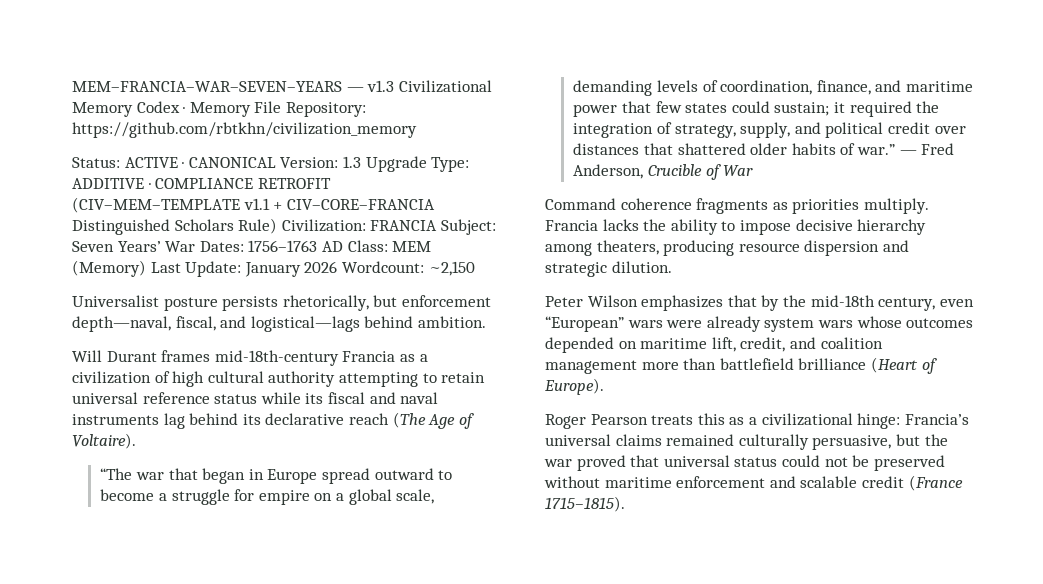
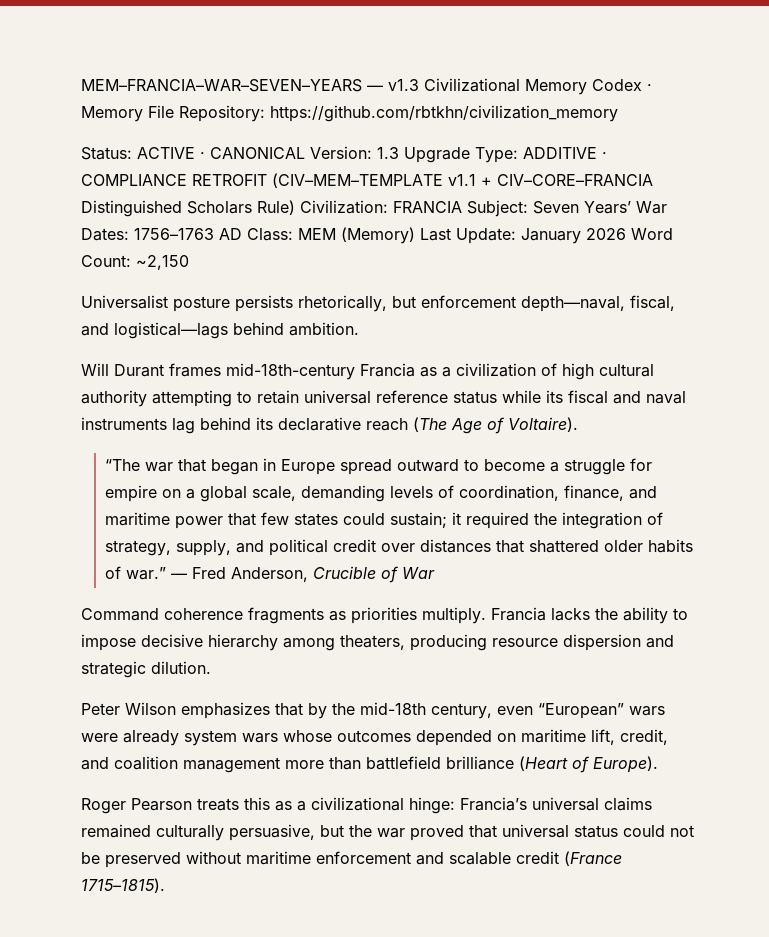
- Status: ACTIVE · CANONICAL Version: 1.3 Upgrade Type: ADDITIVE · COMPLIANCE RETROFIT (CIV–MEM–TEMPLATE v1.1 + CIV–CORE–FRANCIA Distinguished Scholars Rule) Civilization: FRANCIA Subject: Seven Years’ War Dates: 1756–1763 AD Class: MEM (Memory) Last Update: January 2026 Wordcount: ~2,150
+ Status: ACTIVE · CANONICAL Version: 1.3 Upgrade Type: ADDITIVE · COMPLIANCE RETROFIT (CIV–MEM–TEMPLATE v1.1 + CIV–CORE–FRANCIA Distinguished Scholars Rule) Civilization: FRANCIA Subject: Seven Years’ War Dates: 1756–1763 AD Class: MEM (Memory) Last Update: January 2026 Word Count: ~2,150

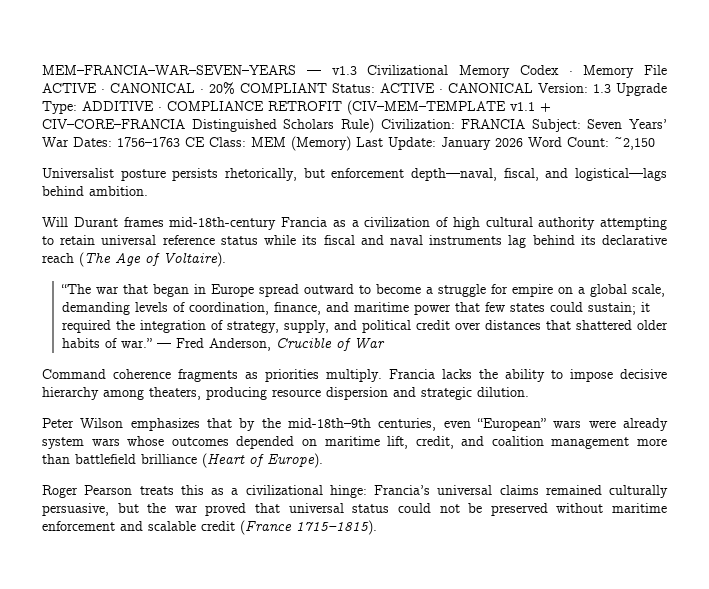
- MEM–FRANCIA–WAR–SEVEN–YEARS — v1.3 Civilizational Memory Codex · Memory File Repository: https://github.com/rbtkhn/civilization_memory
- Status: ACTIVE · CANONICAL Version: 1.3 Upgrade Type: ADDITIVE · COMPLIANCE RETROFIT (CIV–MEM–TEMPLATE v1.1 + CIV–CORE–FRANCIA Distinguished Scholars Rule) Civilization: FRANCIA Subject: Seven Years’ War Dates: 1756–1763 AD Class: MEM (Memory) Last Update: January 2026 Word Count: ~2,150
+ MEM–FRANCIA–WAR–SEVEN–YEARS — v1.3 Civilizational Memory Codex · Memory File ACTIVE · CANONICAL · 20% COMPLIANT Status: ACTIVE · CANONICAL Version: 1.3 Upgrade Type: ADDITIVE · COMPLIANCE RETROFIT (CIV–MEM–TEMPLATE v1.1 + CIV–CORE–FRANCIA Distinguished Scholars Rule) Civilization: FRANCIA Subject: Seven Years’ War Dates: 1756–1763 CE Class: MEM (Memory) Last Update: January 2026 Word Count: ~2,150
- Peter Wilson emphasizes that by the mid-18th century, even “European” wars were already system wars whose outcomes depended on maritime lift, credit, and coalition management more than battlefield brilliance (Heart of Europe).
+ Peter Wilson emphasizes that by the mid-18th–9th centuries, even “European” wars were already system wars whose outcomes depended on maritime lift, credit, and coalition management more than battlefield brilliance (Heart of Europe).

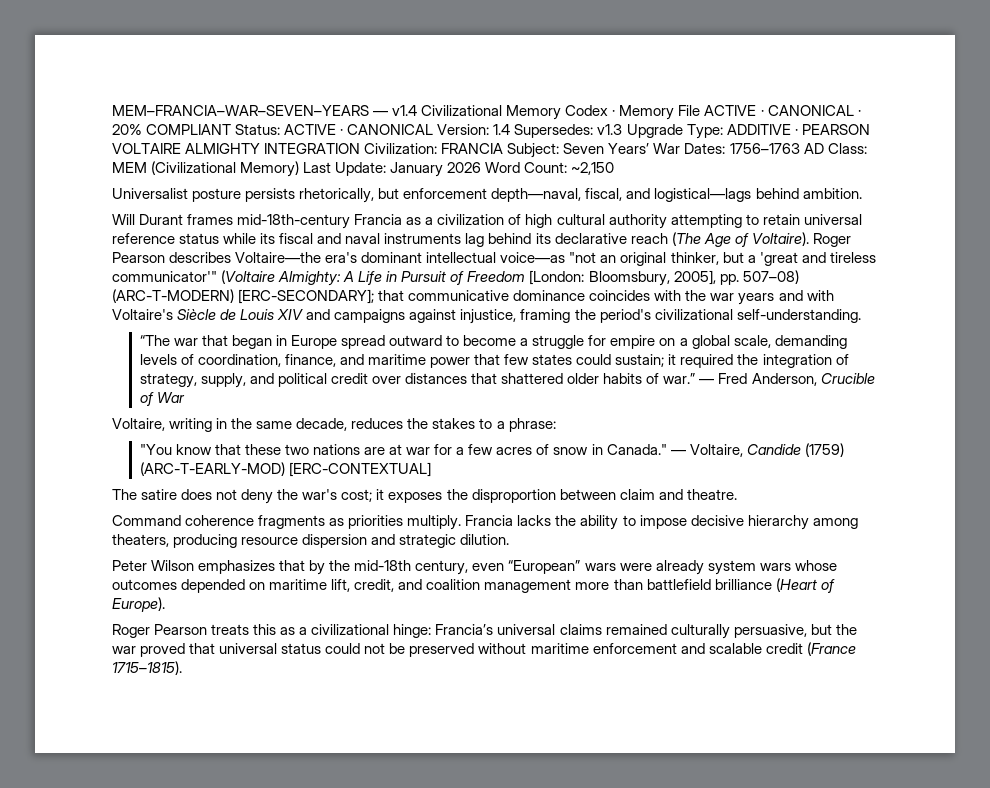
- MEM–FRANCIA–WAR–SEVEN–YEARS — v1.3 Civilizational Memory Codex · Memory File ACTIVE · CANONICAL · 20% COMPLIANT Status: ACTIVE · CANONICAL Version: 1.3 Upgrade Type: ADDITIVE · COMPLIANCE RETROFIT (CIV–MEM–TEMPLATE v1.1 + CIV–CORE–FRANCIA Distinguished Scholars Rule) Civilization: FRANCIA Subject: Seven Years’ War Dates: 1756–1763 CE Class: MEM (Memory) Last Update: January 2026 Word Count: ~2,150
+ MEM–FRANCIA–WAR–SEVEN–YEARS — v1.4 Civilizational Memory Codex · Memory File ACTIVE · CANONICAL · 20% COMPLIANT Status: ACTIVE · CANONICAL Version: 1.4 Supersedes: v1.3 Upgrade Type: ADDITIVE · PEARSON VOLTAIRE ALMIGHTY INTEGRATION Civilization: FRANCIA Subject: Seven Years’ War Dates: 1756–1763 AD Class: MEM (Civilizational Memory) Last Update: January 2026 Word Count: ~2,150
+ Roger Pearson describes Voltaire—the era's dominant intellectual voice—as "not an original thinker, but a 'great and tireless communicator'" (Voltaire Almighty: A Life in Pursuit of Freedom [London: Bloomsbury, 2005], pp. 507–08) (ARC-T-MODERN) [ERC-SECONDARY]; that communicative dominance coincides with the war years and with Voltaire's Siècle de Louis XIV and campaigns against injustice, framing the period's civilizational self-understanding.
+ Voltaire, writing in the same decade, reduces the stakes to a phrase:
+ "You know that these two nations are at war for a few acres of snow in Canada." — Voltaire, Candide (1759) (ARC-T-EARLY-MOD) [ERC-CONTEXTUAL]
+ The satire does not deny the war's cost; it exposes the disproportion between claim and theatre.
- Peter Wilson emphasizes that by the mid-18th–9th centuries, even “European” wars were already system wars whose outcomes depended on maritime lift, credit, and coalition management more than battlefield brilliance (Heart of Europe).
+ Peter Wilson emphasizes that by the mid-18th century, even “European” wars were already system wars whose outcomes depended on maritime lift, credit, and coalition management more than battlefield brilliance (Heart of Europe).

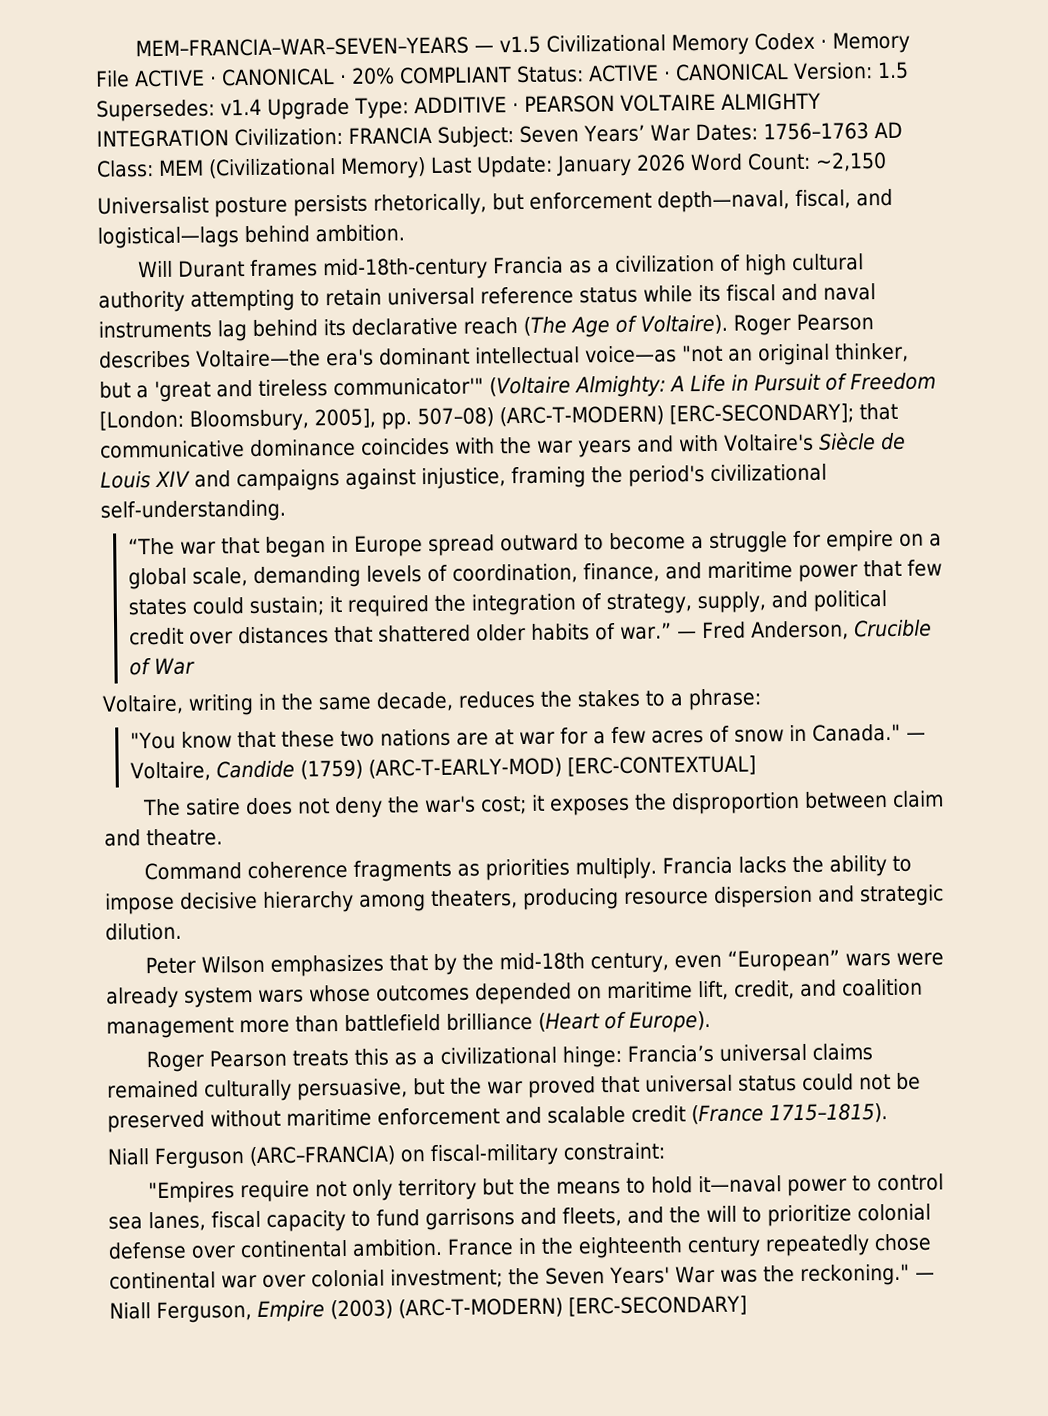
- MEM–FRANCIA–WAR–SEVEN–YEARS — v1.4 Civilizational Memory Codex · Memory File ACTIVE · CANONICAL · 20% COMPLIANT Status: ACTIVE · CANONICAL Version: 1.4 Supersedes: v1.3 Upgrade Type: ADDITIVE · PEARSON VOLTAIRE ALMIGHTY INTEGRATION Civilization: FRANCIA Subject: Seven Years’ War Dates: 1756–1763 AD Class: MEM (Civilizational Memory) Last Update: January 2026 Word Count: ~2,150
+ MEM–FRANCIA–WAR–SEVEN–YEARS — v1.5 Civilizational Memory Codex · Memory File ACTIVE · CANONICAL · 20% COMPLIANT Status: ACTIVE · CANONICAL Version: 1.5 Supersedes: v1.4 Upgrade Type: ADDITIVE · PEARSON VOLTAIRE ALMIGHTY INTEGRATION Civilization: FRANCIA Subject: Seven Years’ War Dates: 1756–1763 AD Class: MEM (Civilizational Memory) Last Update: January 2026 Word Count: ~2,150
+ Niall Ferguson (ARC–FRANCIA) on fiscal-military constraint:
+ "Empires require not only territory but the means to hold it—naval power to control sea lanes, fiscal capacity to fund garrisons and fleets, and the will to prioritize colonial defense over continental ambition. France in the eighteenth century repeatedly chose continental war over colonial investment; the Seven Years' War was the reckoning." — Niall Ferguson, Empire (2003) (ARC-T-MODERN) [ERC-SECONDARY]

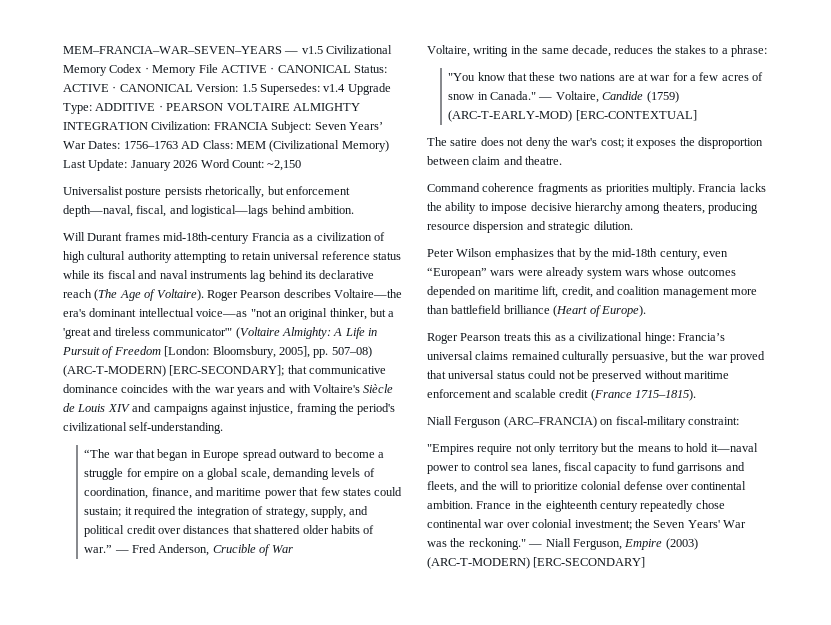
- MEM–FRANCIA–WAR–SEVEN–YEARS — v1.5 Civilizational Memory Codex · Memory File ACTIVE · CANONICAL · 20% COMPLIANT Status: ACTIVE · CANONICAL Version: 1.5 Supersedes: v1.4 Upgrade Type: ADDITIVE · PEARSON VOLTAIRE ALMIGHTY INTEGRATION Civilization: FRANCIA Subject: Seven Years’ War Dates: 1756–1763 AD Class: MEM (Civilizational Memory) Last Update: January 2026 Word Count: ~2,150
+ MEM–FRANCIA–WAR–SEVEN–YEARS — v1.5 Civilizational Memory Codex · Memory File ACTIVE · CANONICAL Status: ACTIVE · CANONICAL Version: 1.5 Supersedes: v1.4 Upgrade Type: ADDITIVE · PEARSON VOLTAIRE ALMIGHTY INTEGRATION Civilization: FRANCIA Subject: Seven Years’ War Dates: 1756–1763 AD Class: MEM (Civilizational Memory) Last Update: January 2026 Word Count: ~2,150

